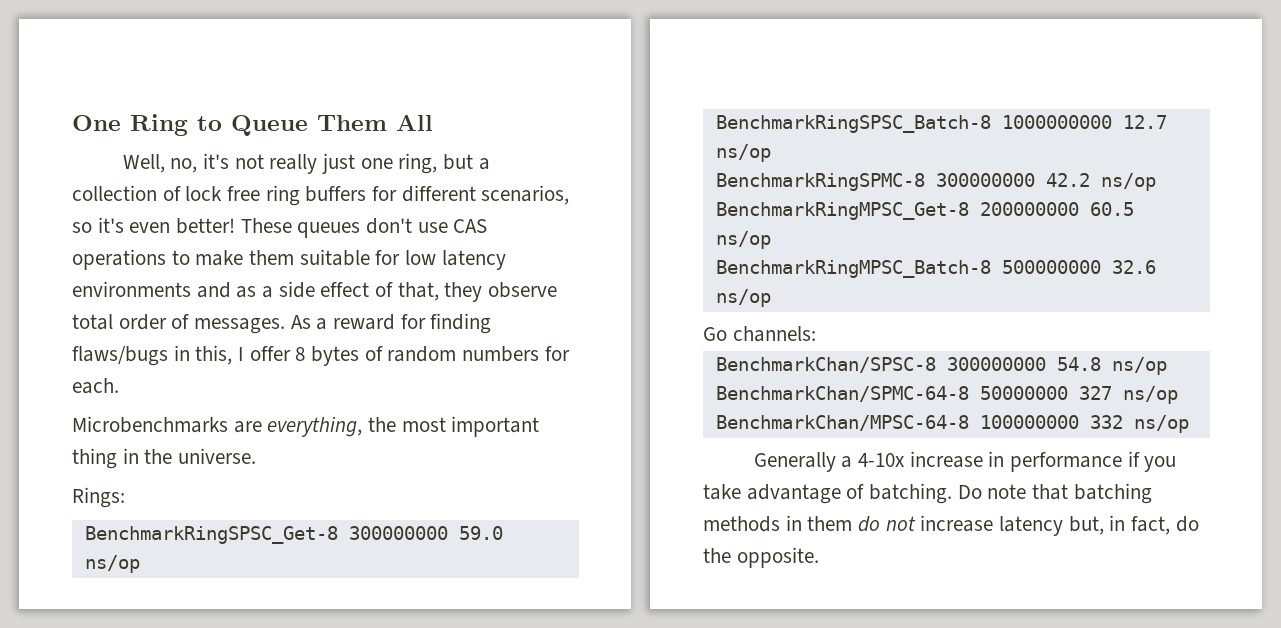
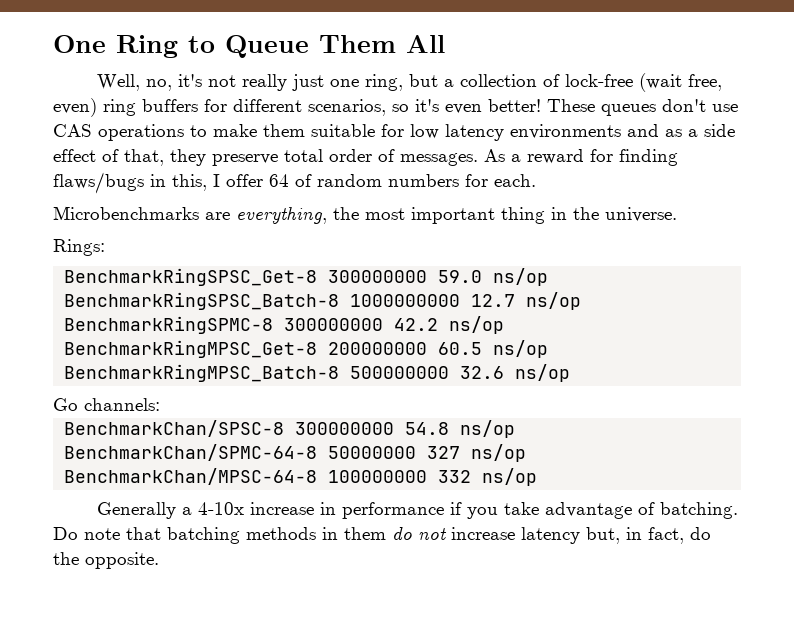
- Well, no, it's not really just one ring, but a collection of lock free ring buffers for different scenarios, so it's even better!
+ Well, no, it's not really just one ring, but a collection of lock-free (wait free, even) ring buffers for different scenarios, so it's even better!
- These queues don't use CAS operations to make them suitable for low latency environments and as a side effect of that, they observe total order of messages.
+ These queues don't use CAS operations to make them suitable for low latency environments and as a side effect of that, they preserve total order of messages.
- As a reward for finding flaws/bugs in this, I offer 8 bytes of random numbers for each.
+ As a reward for finding flaws/bugs in this, I offer 64 of random numbers for each.

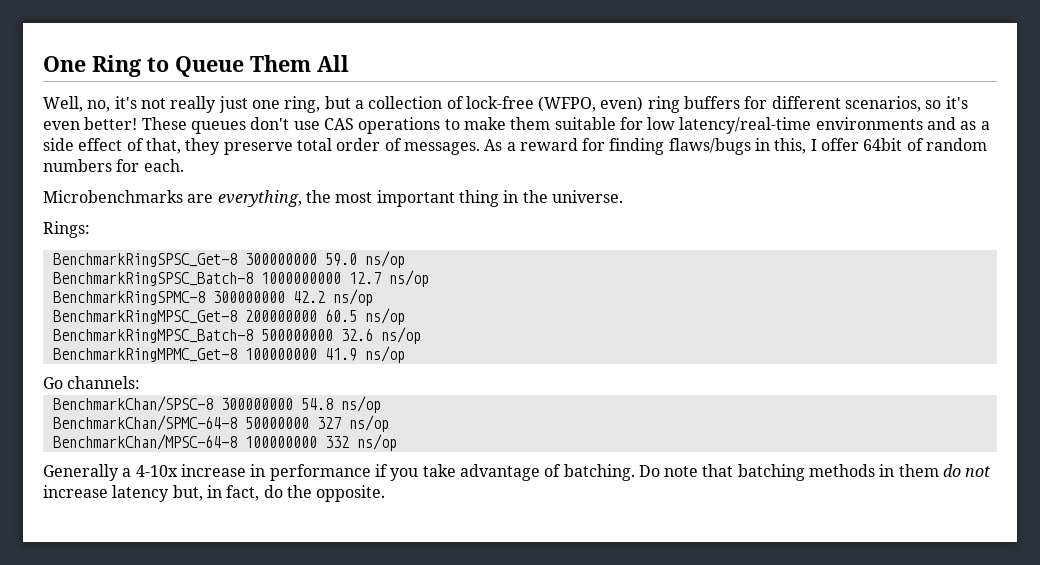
- Well, no, it's not really just one ring, but a collection of lock-free (wait free, even) ring buffers for different scenarios, so it's even better!
+ Well, no, it's not really just one ring, but a collection of lock-free (WFPO, even) ring buffers for different scenarios, so it's even better!
- These queues don't use CAS operations to make them suitable for low latency environments and as a side effect of that, they preserve total order of messages.
+ These queues don't use CAS operations to make them suitable for low latency/real-time environments and as a side effect of that, they preserve total order of messages.
- As a reward for finding flaws/bugs in this, I offer 64 of random numbers for each.
+ As a reward for finding flaws/bugs in this, I offer 64bit of random numbers for each.
+ BenchmarkRingMPMC_Get-8 100000000 41.9 ns/op

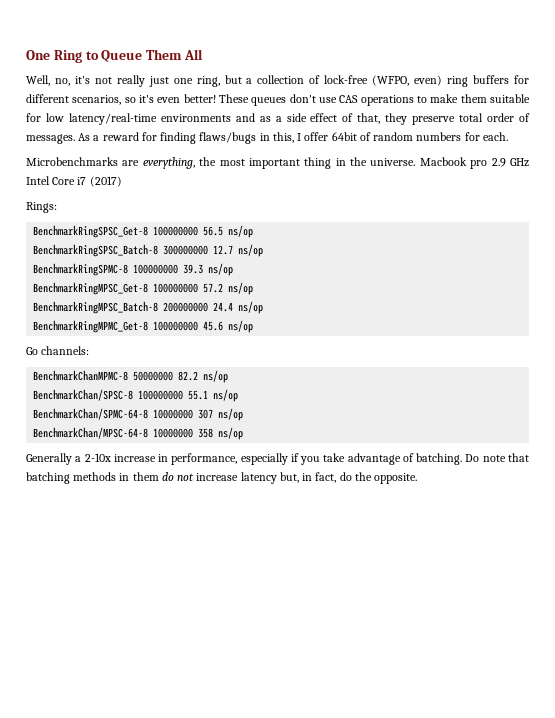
+ Macbook pro 2.9 GHz Intel Core i7 (2017)
- BenchmarkRingSPSC_Get-8 300000000 59.0 ns/op
+ BenchmarkRingSPSC_Get-8 100000000 56.5 ns/op
- BenchmarkRingSPSC_Batch-8 1000000000 12.7 ns/op
+ BenchmarkRingSPSC_Batch-8 300000000 12.7 ns/op
- BenchmarkRingSPMC-8 300000000 42.2 ns/op
+ BenchmarkRingSPMC-8 100000000 39.3 ns/op
- BenchmarkRingMPSC_Get-8 200000000 60.5 ns/op
+ BenchmarkRingMPSC_Get-8 100000000 57.2 ns/op
- BenchmarkRingMPSC_Batch-8 500000000 32.6 ns/op
+ BenchmarkRingMPSC_Batch-8 200000000 24.4 ns/op
- BenchmarkRingMPMC_Get-8 100000000 41.9 ns/op
+ BenchmarkRingMPMC_Get-8 100000000 45.6 ns/op
+ BenchmarkChanMPMC-8 50000000 82.2 ns/op
- BenchmarkChan/SPSC-8 300000000 54.8 ns/op
+ BenchmarkChan/SPSC-8 100000000 55.1 ns/op
- BenchmarkChan/SPMC-64-8 50000000 327 ns/op
+ BenchmarkChan/SPMC-64-8 10000000 307 ns/op
- BenchmarkChan/MPSC-64-8 100000000 332 ns/op
+ BenchmarkChan/MPSC-64-8 10000000 358 ns/op
- Generally a 4-10x increase in performance if you take advantage of batching.
+ Generally a 2-10x increase in performance, especially if you take advantage of batching.

